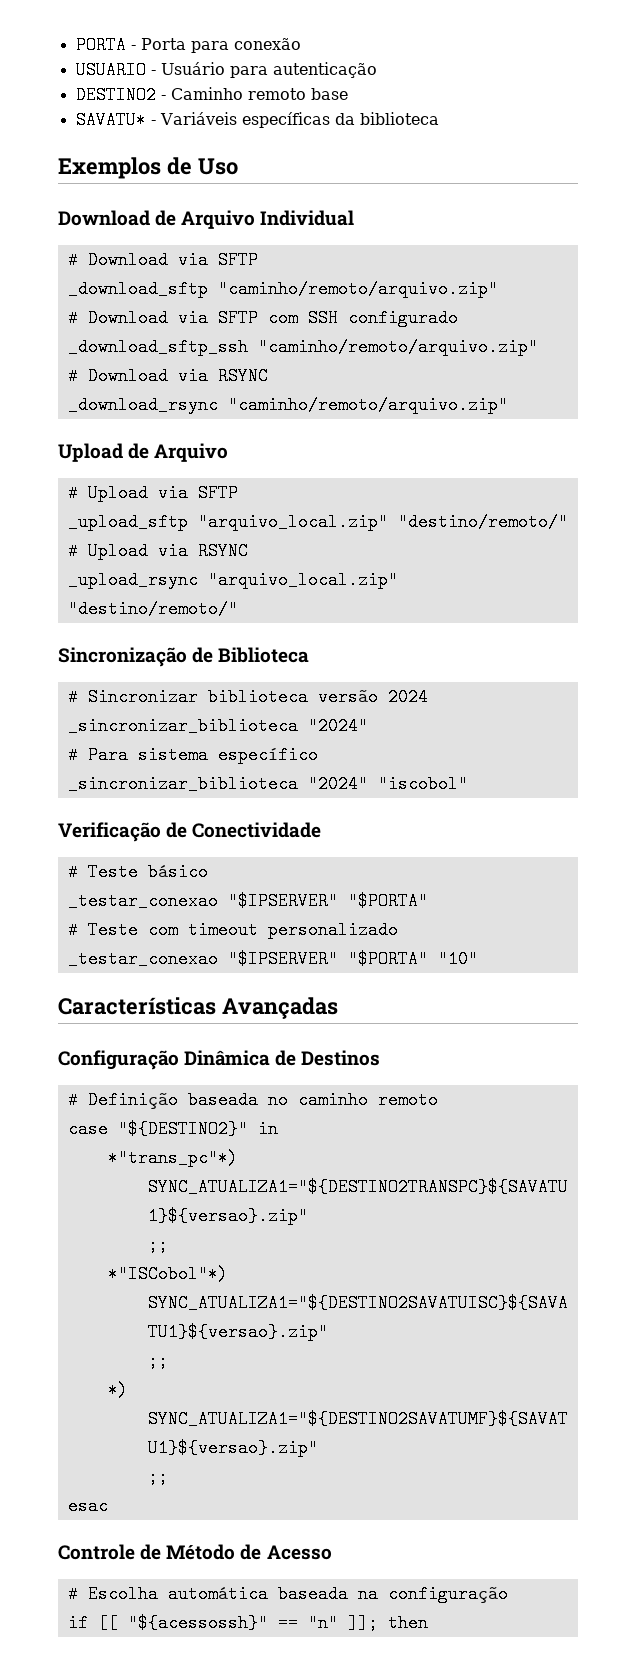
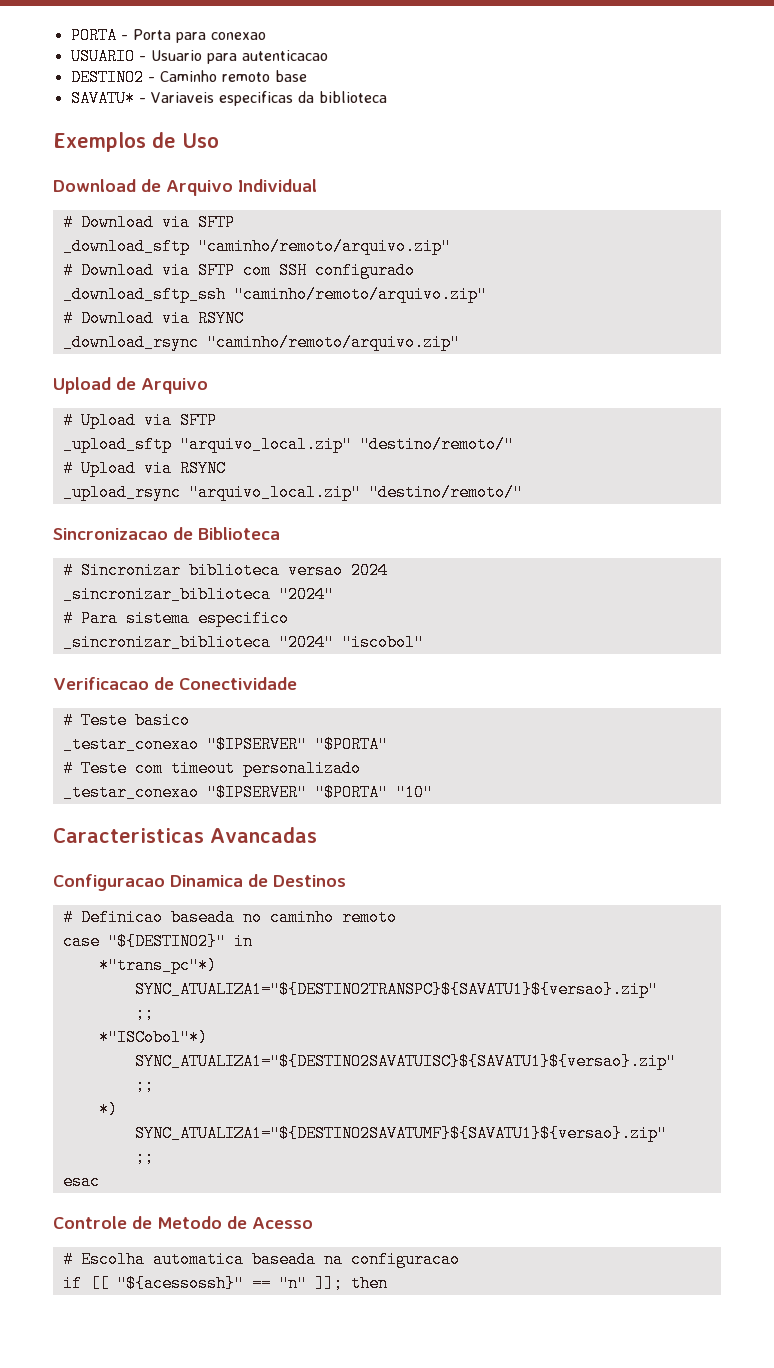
- PORTA - Porta para conexão
+ PORTA - Porta para conexao
- USUARIO - Usuário para autenticação
+ USUARIO - Usuario para autenticacao
- SAVATU* - Variáveis específicas da biblioteca
+ SAVATU* - Variaveis especificas da biblioteca
- Sincronização de Biblioteca
+ Sincronizacao de Biblioteca
- # Sincronizar biblioteca versão 2024
+ # Sincronizar biblioteca versao 2024
- # Para sistema específico
+ # Para sistema especifico
- Verificação de Conectividade
+ Verificacao de Conectividade
- # Teste básico
+ # Teste basico
- Características Avançadas
- Configuração Dinâmica de Destinos
+ Caracteristicas Avancadas
+ Configuracao Dinamica de Destinos
- # Definição baseada no caminho remoto
+ # Definicao baseada no caminho remoto
- Controle de Método de Acesso
+ Controle de Metodo de Acesso
- # Escolha automática baseada na configuração
+ # Escolha automatica baseada na configuracao

